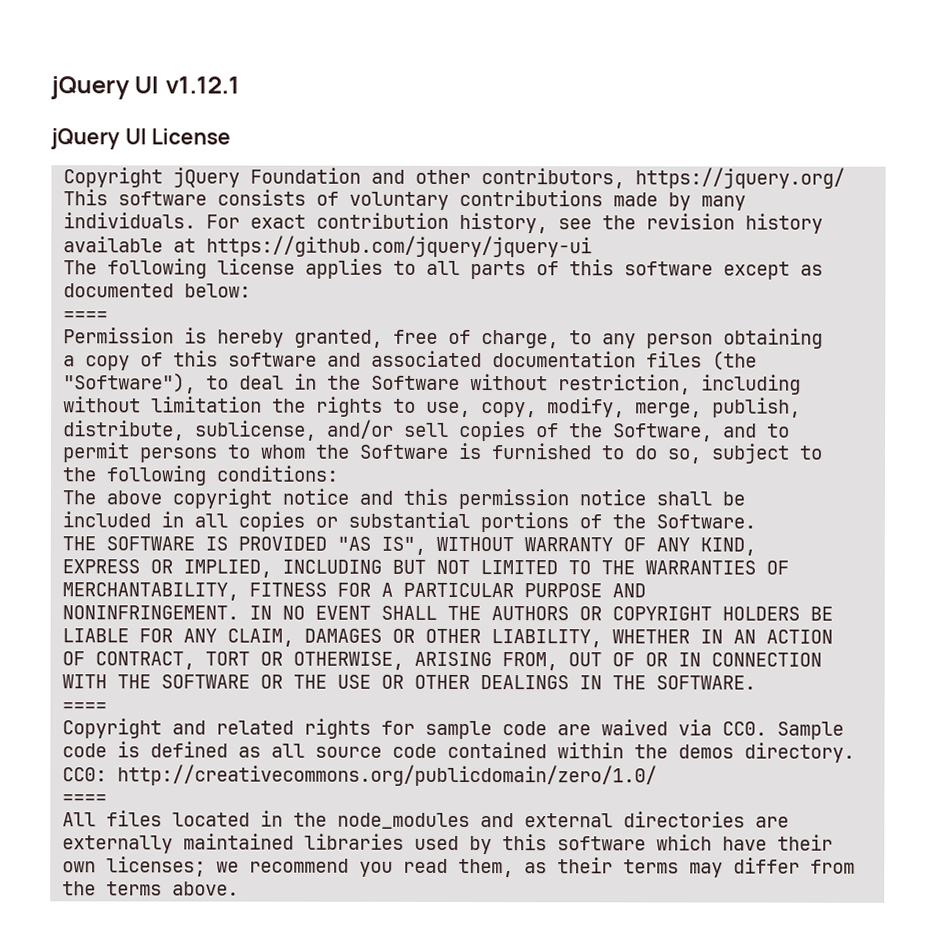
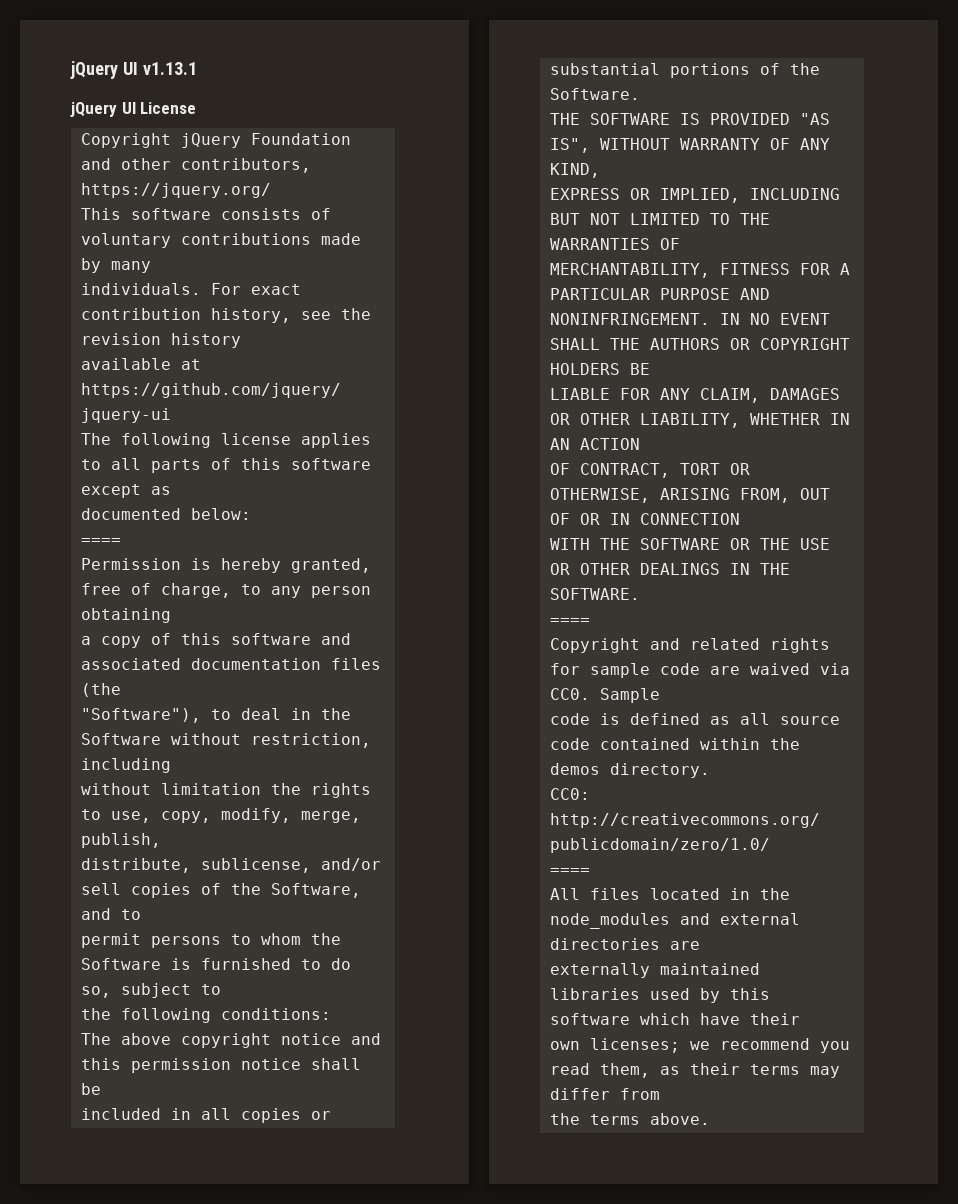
- jQuery UI v1.12.1
+ jQuery UI v1.13.1

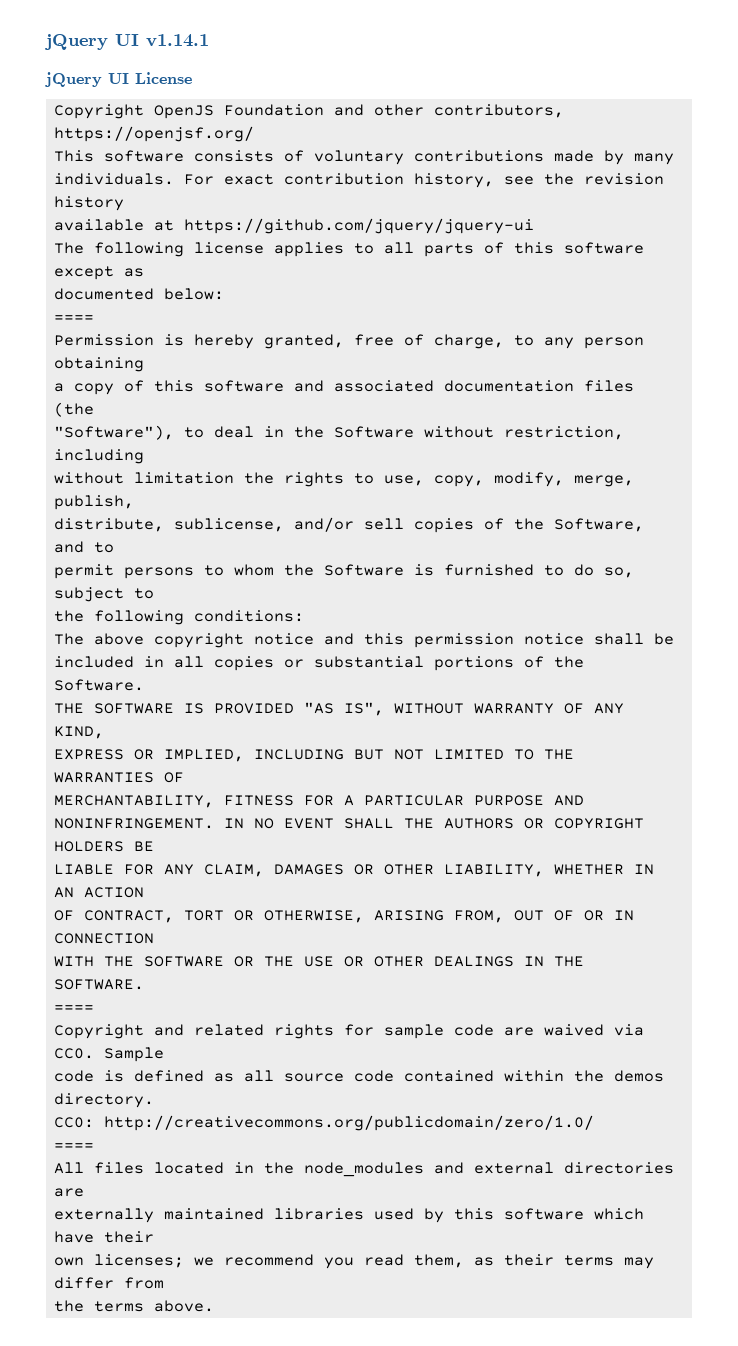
- jQuery UI v1.13.1
+ jQuery UI v1.14.1
- Copyright jQuery Foundation and other contributors, https://jquery.org/
+ Copyright OpenJS Foundation and other contributors, https://openjsf.org/

